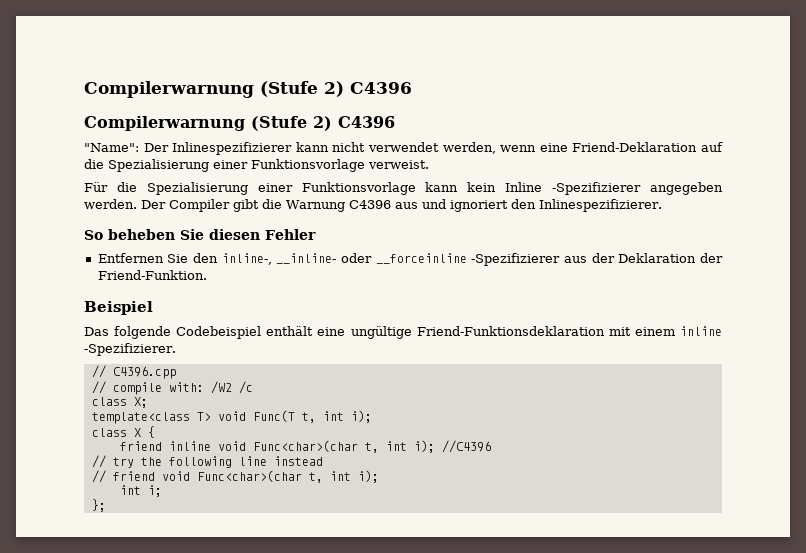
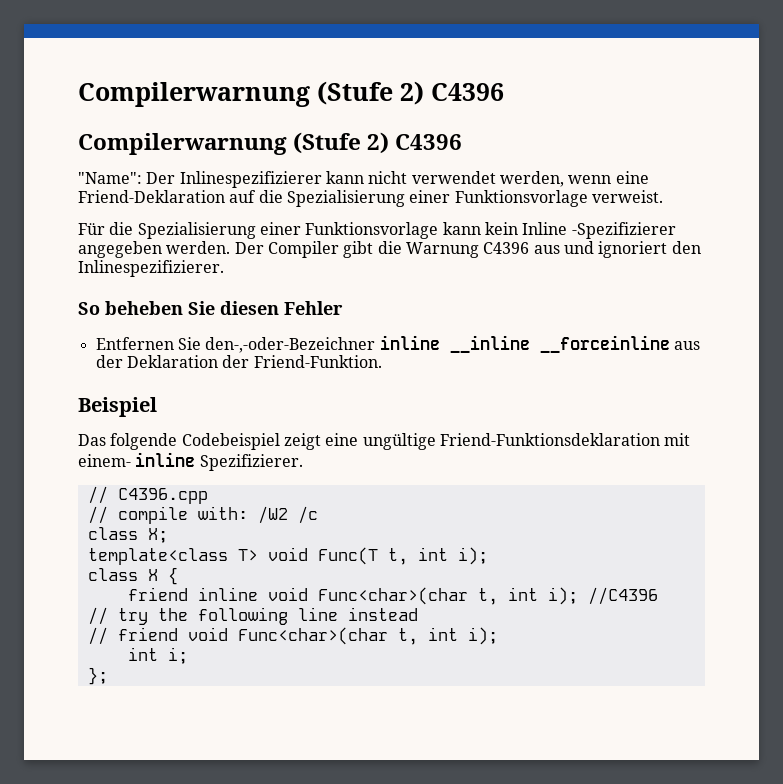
- Entfernen Sie den inline-, __inline- oder __forceinline -Spezifizierer aus der Deklaration der Friend-Funktion.
+ Entfernen Sie den-,-oder-Bezeichner inline __inline __forceinline aus der Deklaration der Friend-Funktion.
- Das folgende Codebeispiel enthält eine ungültige Friend-Funktionsdeklaration mit einem inline -Spezifizierer.
+ Das folgende Codebeispiel zeigt eine ungültige Friend-Funktionsdeklaration mit einem- inline Spezifizierer.

